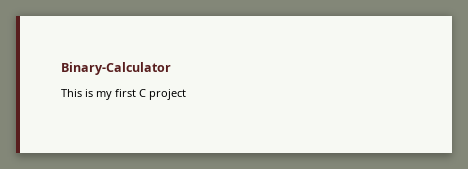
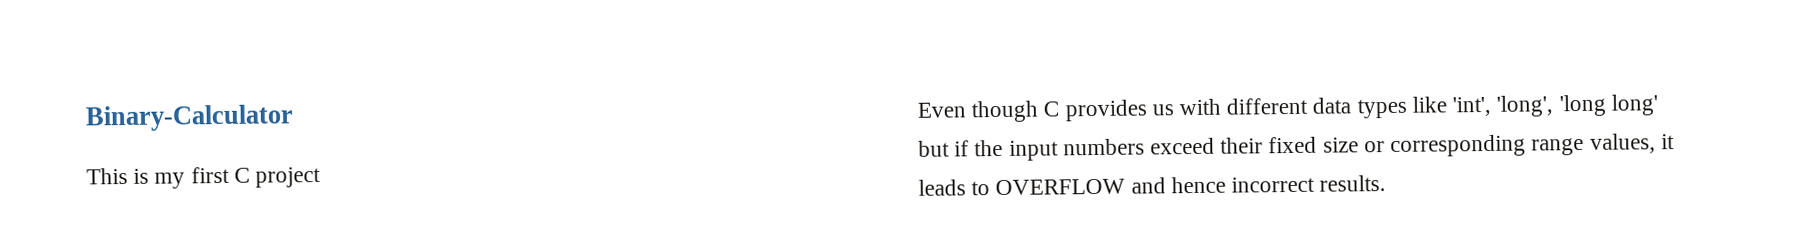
+ Even though C provides us with different data types like 'int', 'long', 'long long' but if the input numbers exceed their fixed size or corresponding range values, it leads to OVERFLOW and hence incorrect results.

